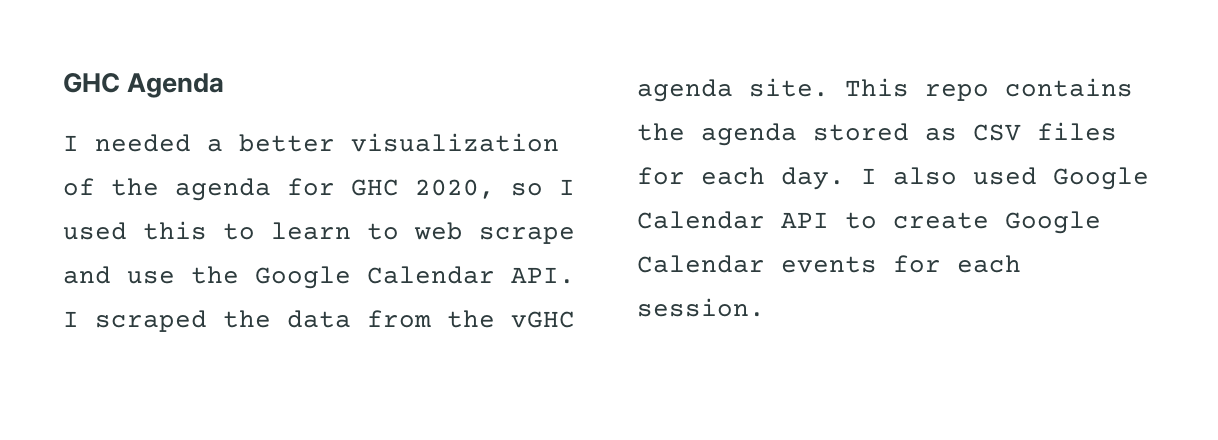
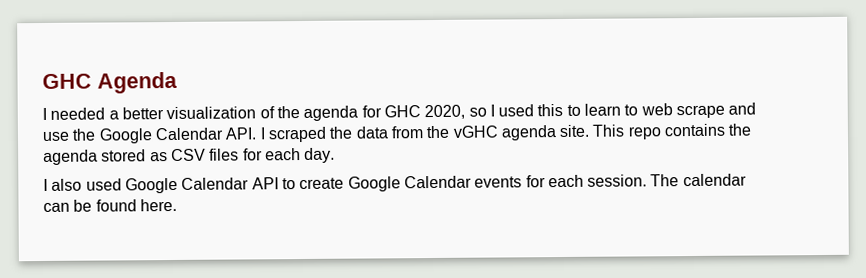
- This repo contains the agenda stored as CSV files for each day. I also used Google Calendar API to create Google Calendar events for each session.
+ This repo contains the agenda stored as CSV files for each day.
+ I also used Google Calendar API to create Google Calendar events for each session.
+ The calendar can be found here.

